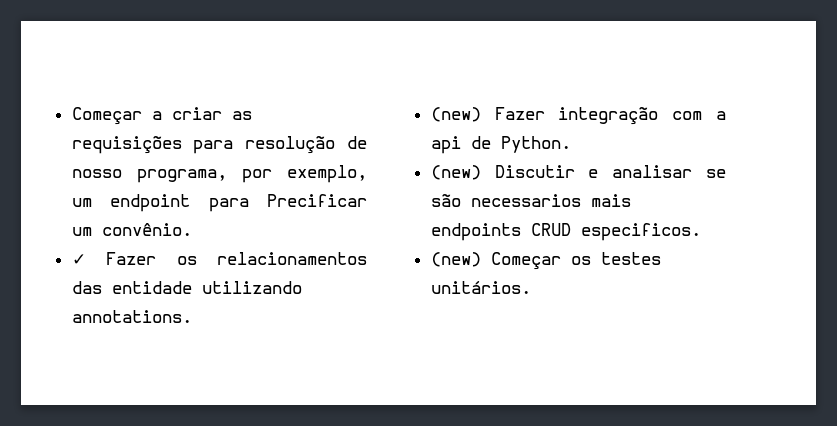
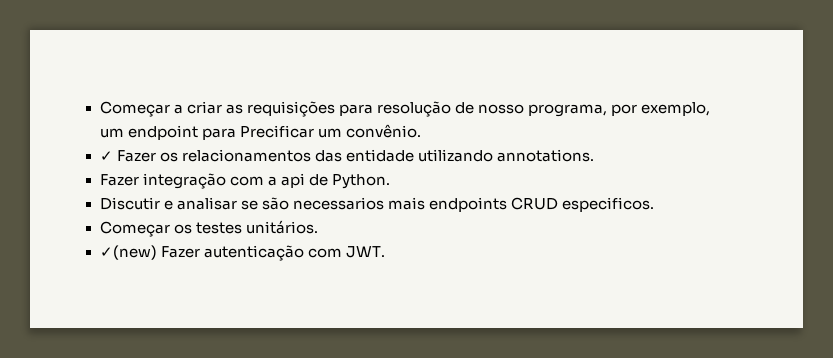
- (new) Fazer integração com a api de Python.
+ Fazer integração com a api de Python.
- (new) Discutir e analisar se são necessarios mais endpoints CRUD especificos.
+ Discutir e analisar se são necessarios mais endpoints CRUD especificos.
- (new) Começar os testes unitários.
+ Começar os testes unitários.
+ ✓(new) Fazer autenticação com JWT.

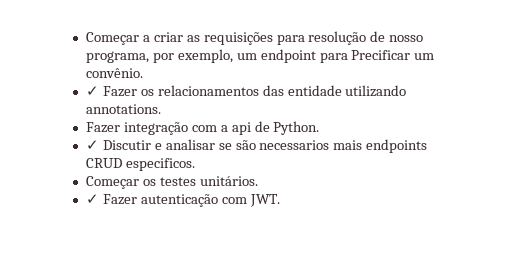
- Discutir e analisar se são necessarios mais endpoints CRUD especificos.
+ ✓ Discutir e analisar se são necessarios mais endpoints CRUD especificos.
- ✓(new) Fazer autenticação com JWT.
+ ✓ Fazer autenticação com JWT.

